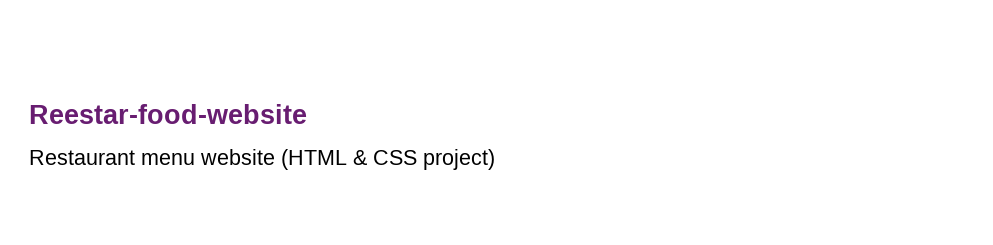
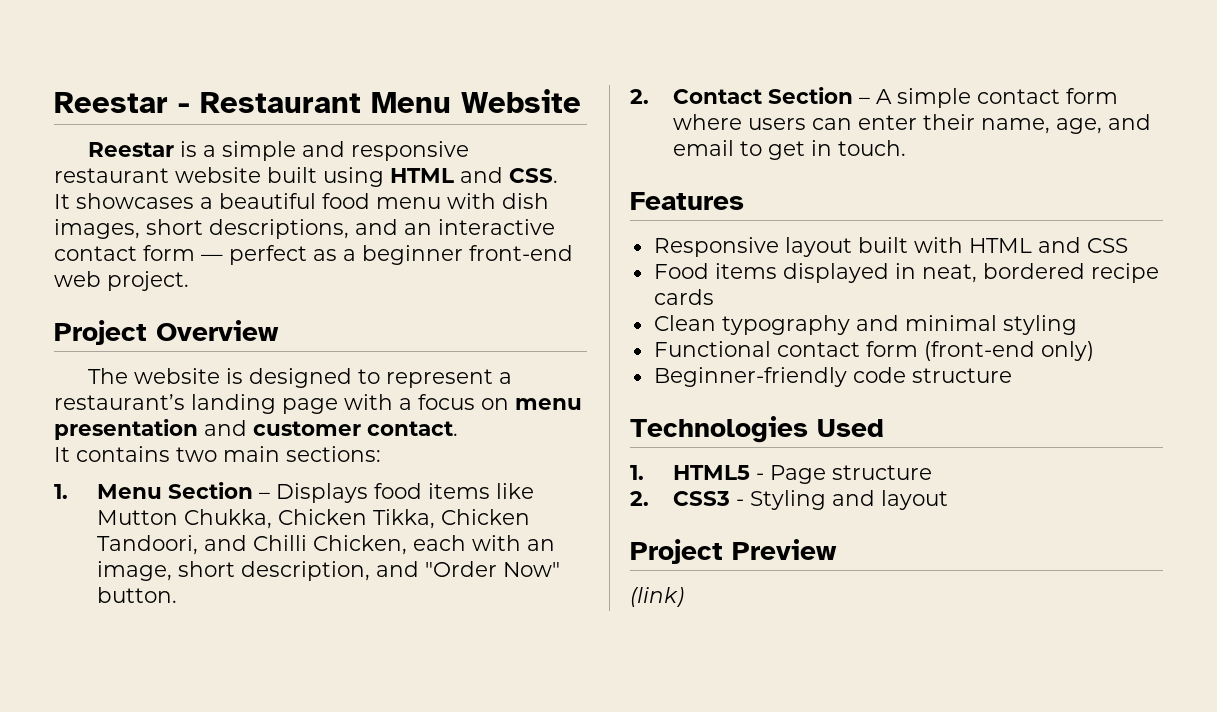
- Reestar-food-website
- Restaurant menu website (HTML & CSS project)
+ Reestar - Restaurant Menu Website
+ Reestar is a simple and responsive restaurant website built using HTML and CSS.
+ It showcases a beautiful food menu with dish images, short descriptions, and an interactive contact form — perfect as a beginner front-end web project.
+ Project Overview
+ The website is designed to represent a restaurant’s landing page with a focus on menu presentation and customer contact.
+ It contains two main sections:
+ 1. Menu Section – Displays food items like Mutton Chukka, Chicken Tikka, Chicken Tandoori, and Chilli Chicken, each with an image, short description, and "Order Now" button.
+ 2. Contact Section – A simple contact form where users can enter their name, age, and email to get in touch.
+ Features
+ Responsive layout built with HTML and CSS
+ Food items displayed in neat, bordered recipe cards
+ Clean typography and minimal styling
+ Functional contact form (front-end only)
+ Beginner-friendly code structure
+ Technologies Used
+ 1. HTML5 - Page structure
+ 2. CSS3 - Styling and layout
+ Project Preview
+ (link)

